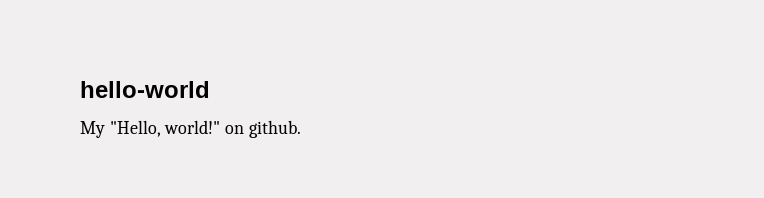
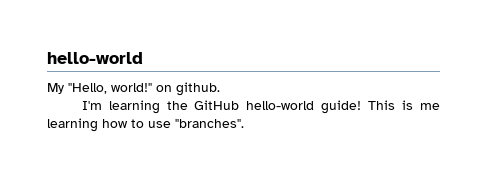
+ I'm learning the GitHub hello-world guide! This is me learning how to use "branches".

